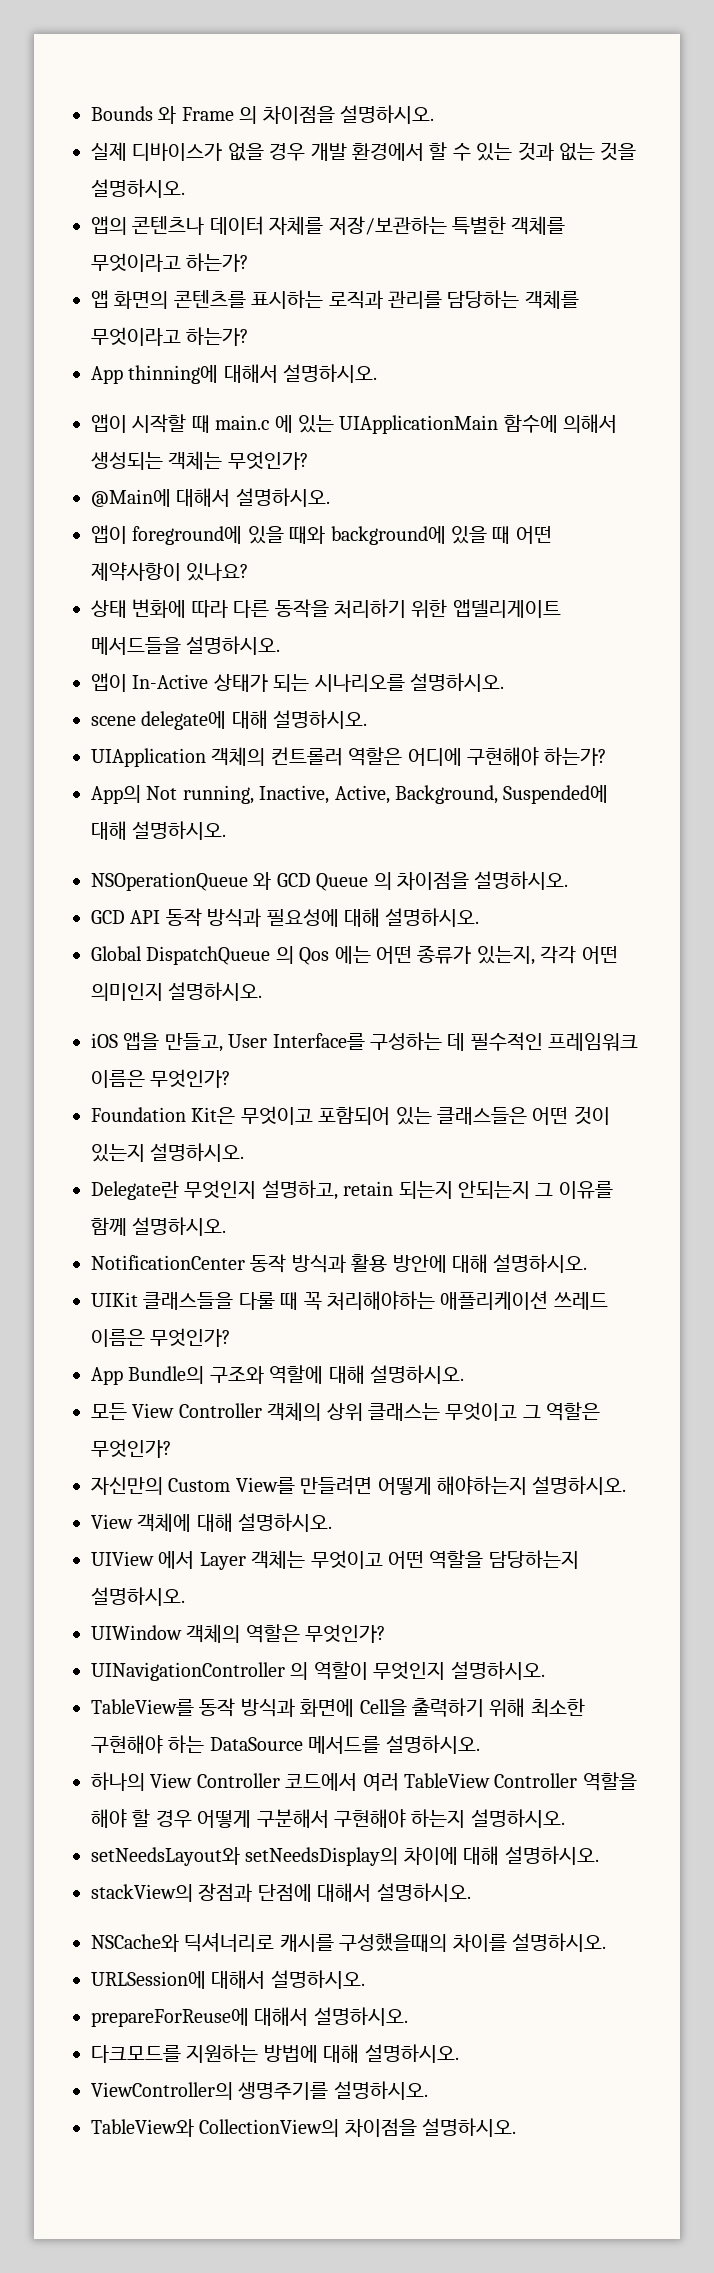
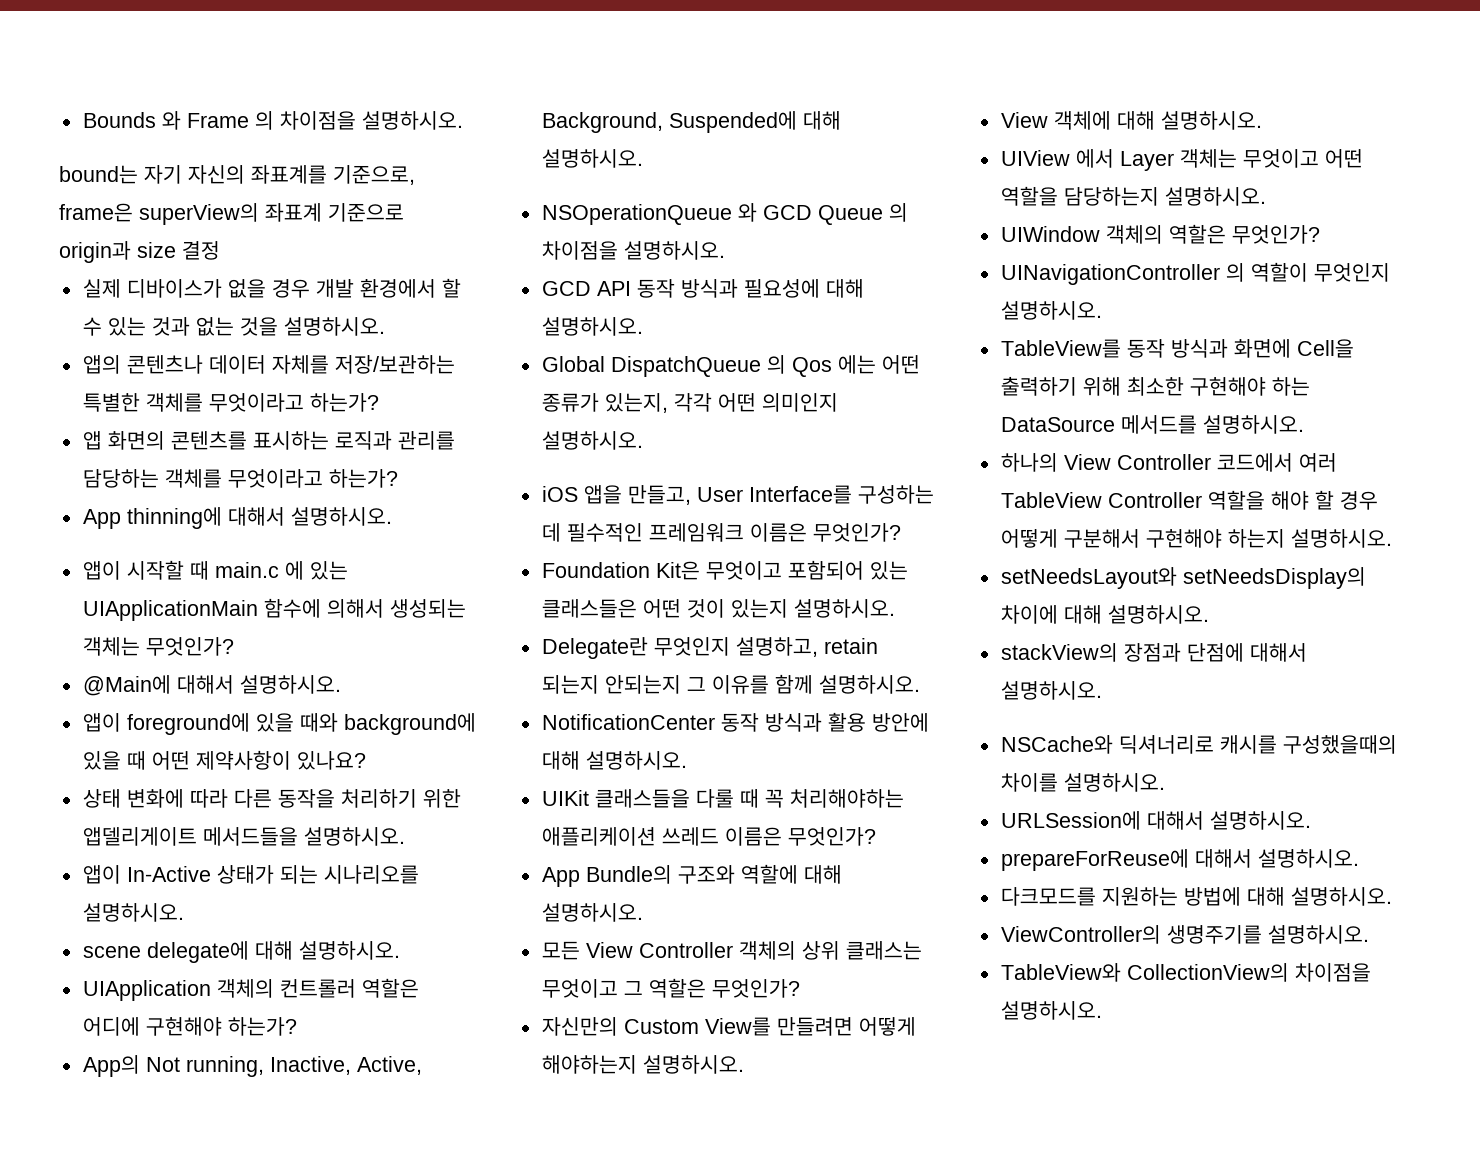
+ bound는 자기 자신의 좌표계를 기준으로, frame은 superView의 좌표계 기준으로 origin과 size 결정

